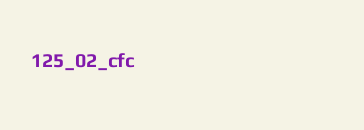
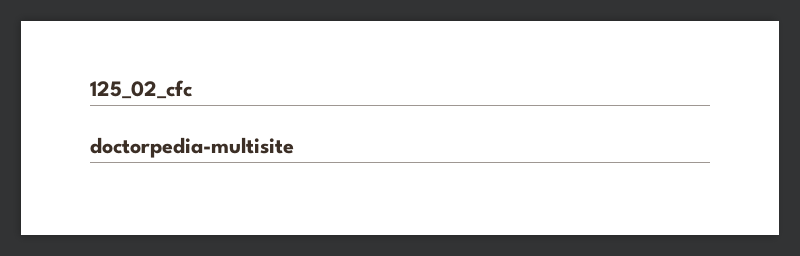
+ doctorpedia-multisite

